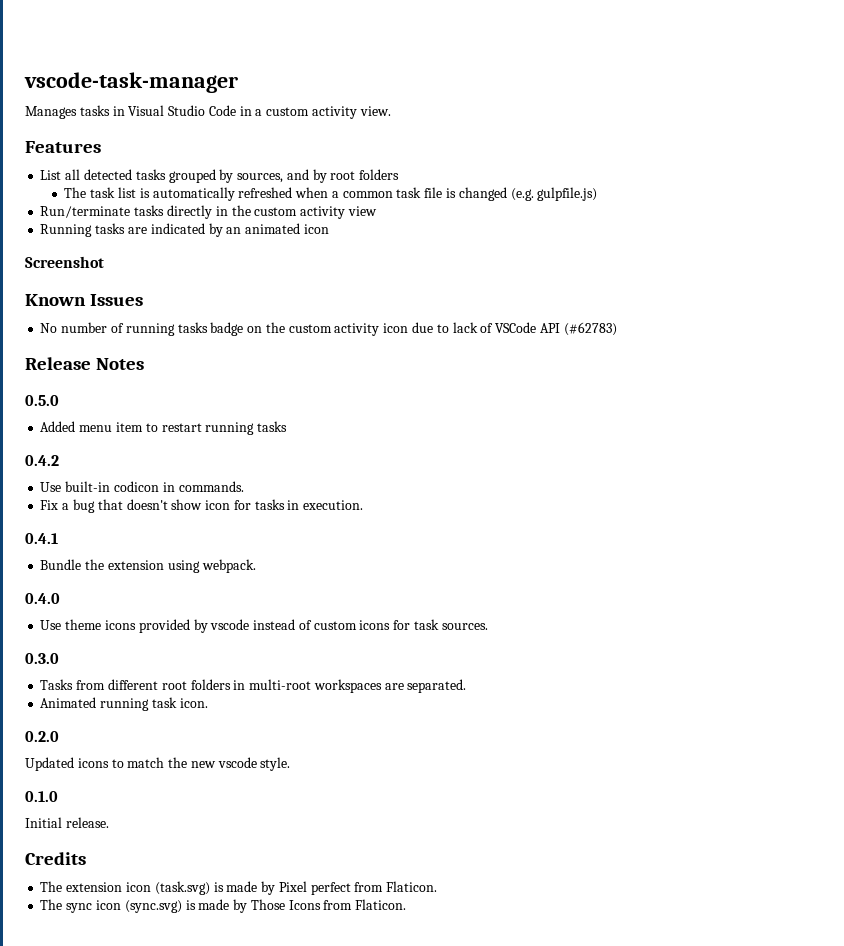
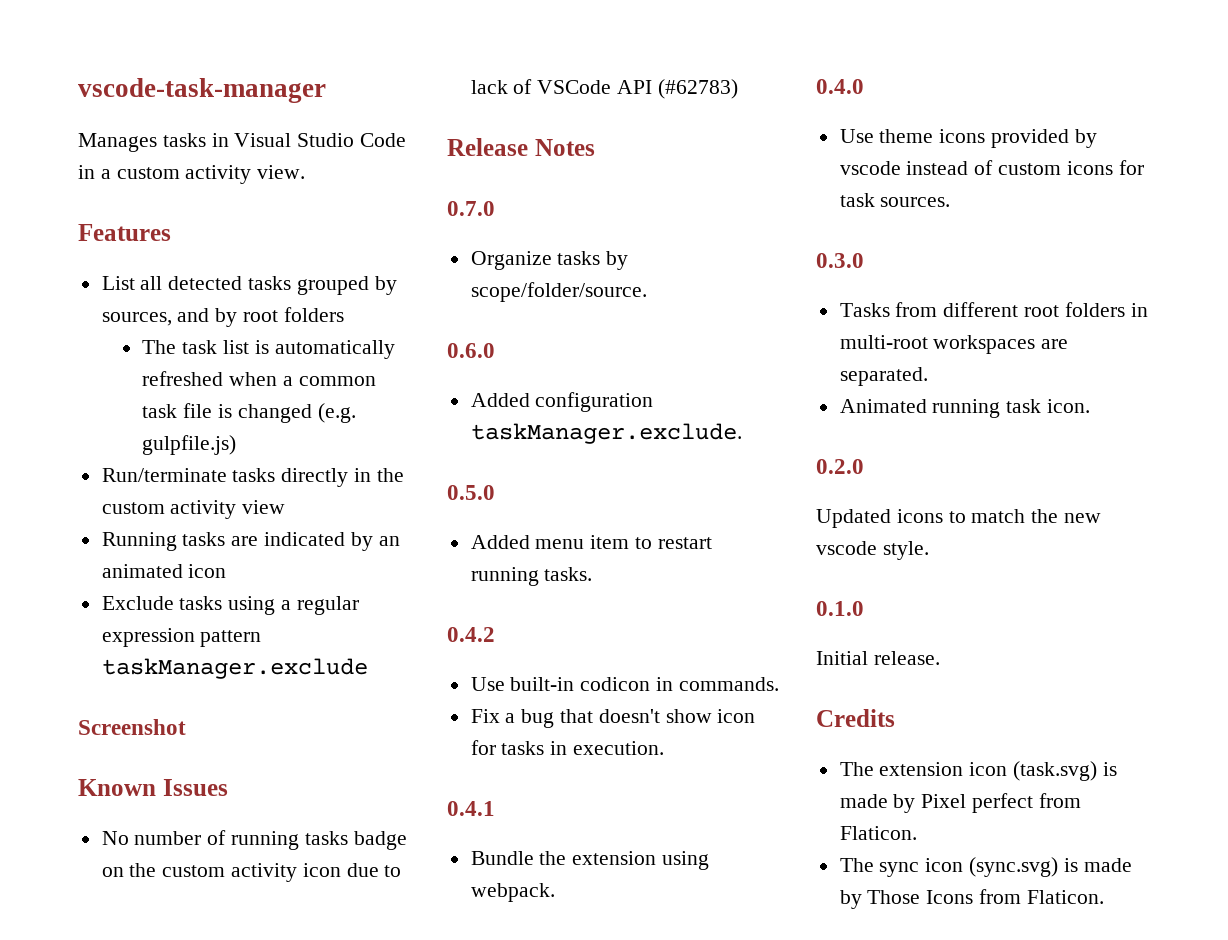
+ Exclude tasks using a regular expression pattern taskManager.exclude
+ 0.7.0
+ Organize tasks by scope/folder/source.
+ 0.6.0
+ Added configuration taskManager.exclude.
- Added menu item to restart running tasks
+ Added menu item to restart running tasks.

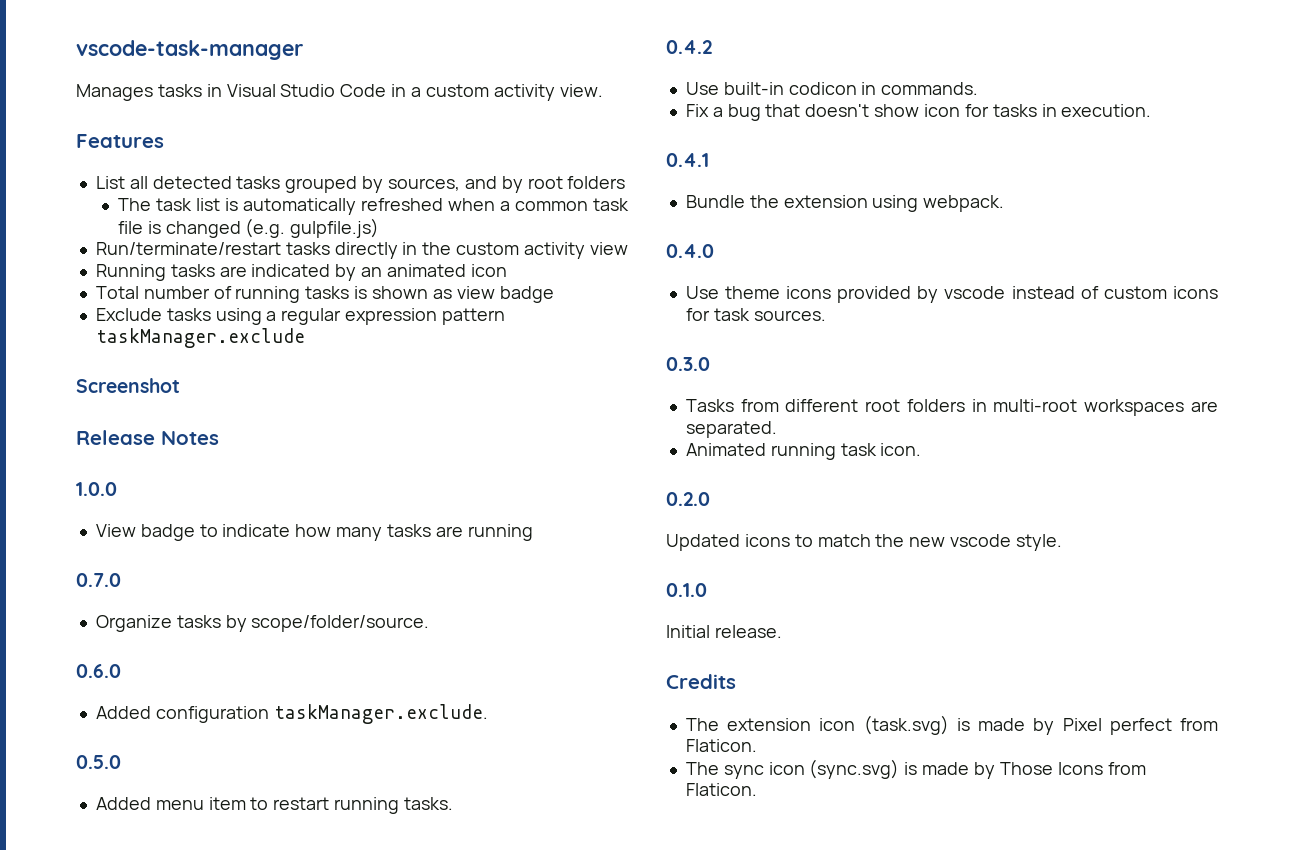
- Run/terminate tasks directly in the custom activity view
+ Run/terminate/restart tasks directly in the custom activity view
+ Total number of running tasks is shown as view badge
- Known Issues
- No number of running tasks badge on the custom activity icon due to lack of VSCode API (#62783)
  Release Notes
+ 1.0.0
+ View badge to indicate how many tasks are running

